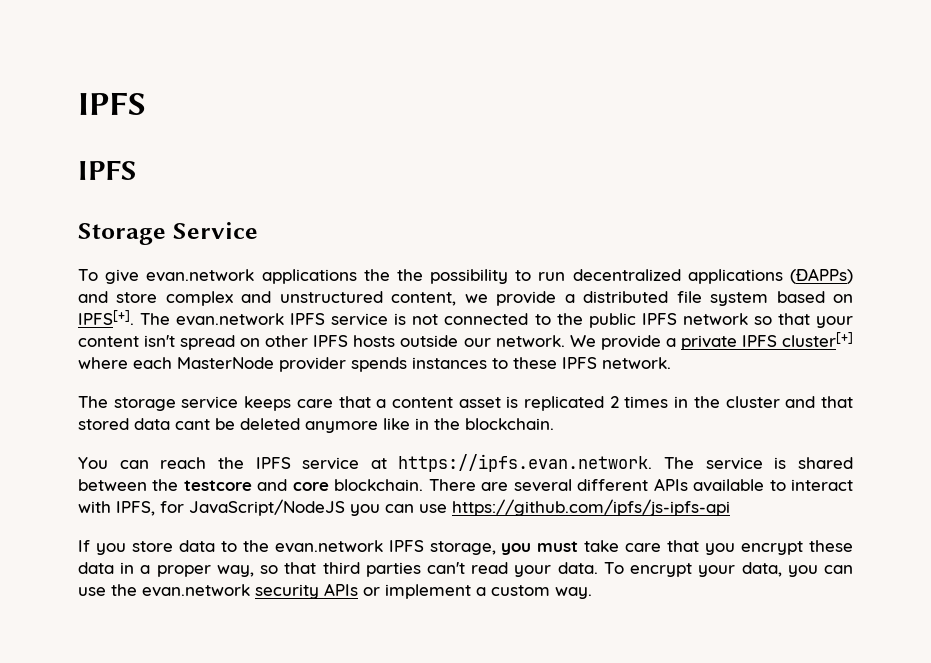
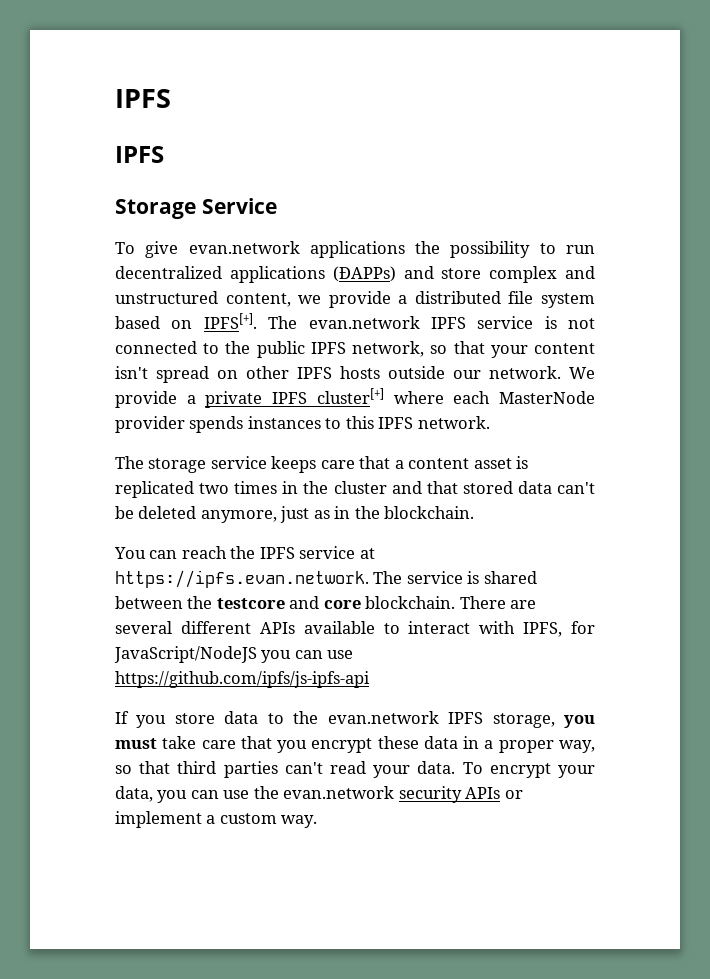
- To give evan.network applications the the possibility to run decentralized applications (ÐAPPs) and store complex and unstructured content, we provide a distributed file system based on IPFS[+].
+ To give evan.network applications the possibility to run decentralized applications (ÐAPPs) and store complex and unstructured content, we provide a distributed file system based on IPFS[+].
- The evan.network IPFS service is not connected to the public IPFS network so that your content isn't spread on other IPFS hosts outside our network.
+ The evan.network IPFS service is not connected to the public IPFS network, so that your content isn't spread on other IPFS hosts outside our network.
- We provide a private IPFS cluster[+] where each MasterNode provider spends instances to these IPFS network.
+ We provide a private IPFS cluster[+] where each MasterNode provider spends instances to this IPFS network.
- The storage service keeps care that a content asset is replicated 2 times in the cluster and that stored data cant be deleted anymore like in the blockchain.
+ The storage service keeps care that a content asset is replicated two times in the cluster and that stored data can't be deleted anymore, just as in the blockchain.

